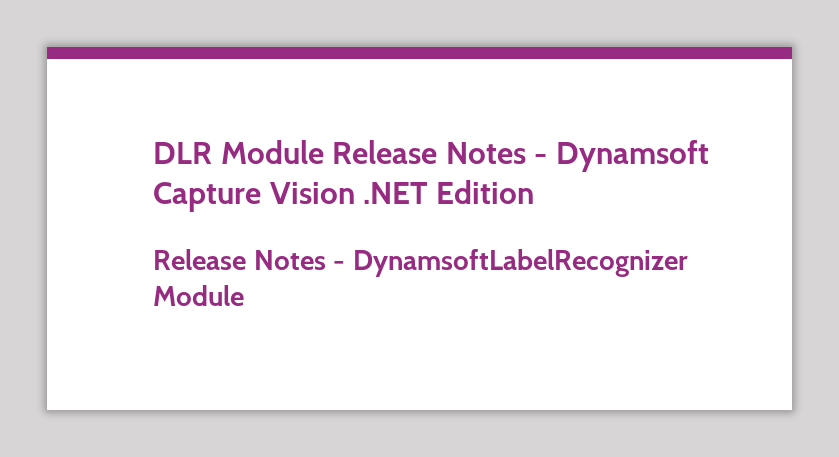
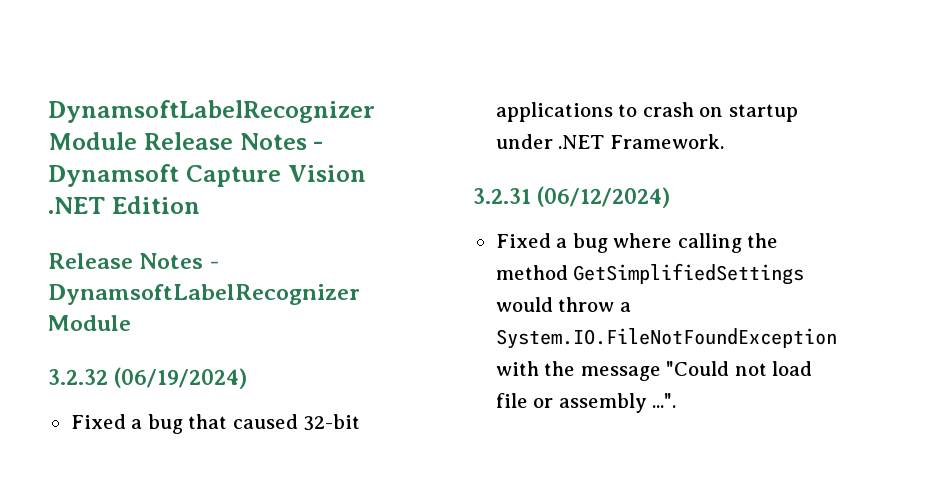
- DLR Module Release Notes - Dynamsoft Capture Vision .NET Edition
+ DynamsoftLabelRecognizer Module Release Notes - Dynamsoft Capture Vision .NET Edition
+ 3.2.32 (06/19/2024)
+ Fixed a bug that caused 32-bit applications to crash on startup under .NET Framework.
+ 3.2.31 (06/12/2024)
+ Fixed a bug where calling the method GetSimplifiedSettings would throw a System.IO.FileNotFoundException with the message "Could not load file or assembly ...".

